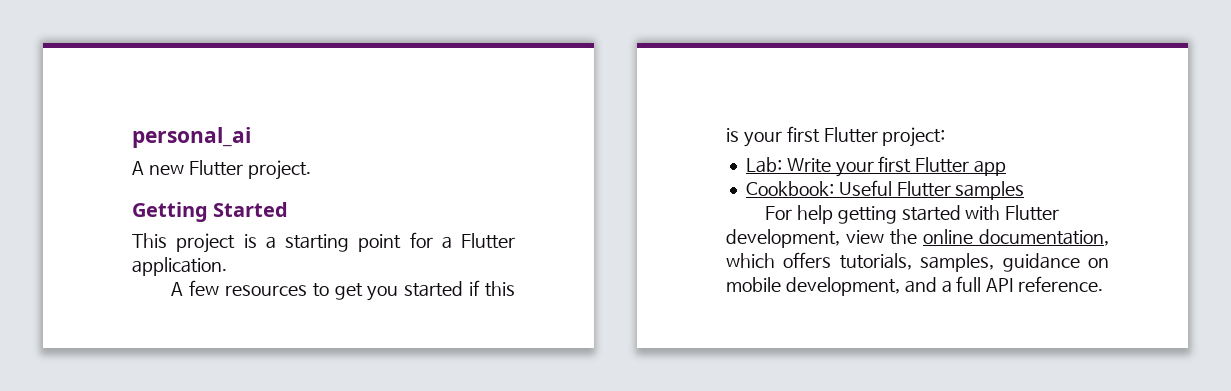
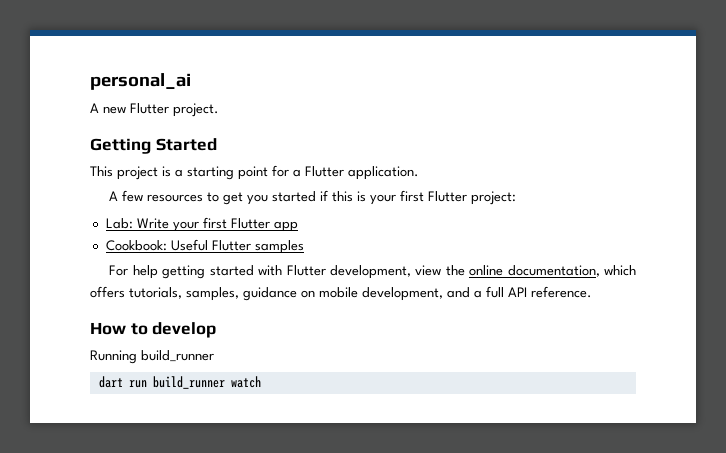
+ How to develop
+ Running build_runner
+ dart run build_runner watch

